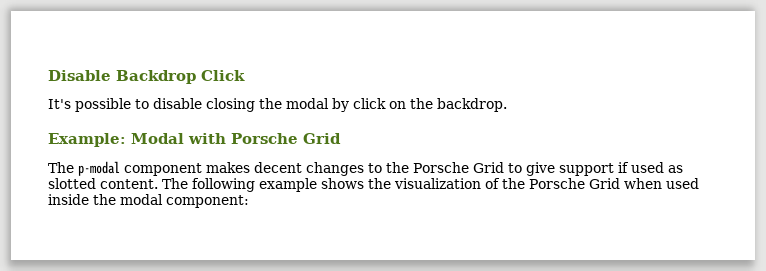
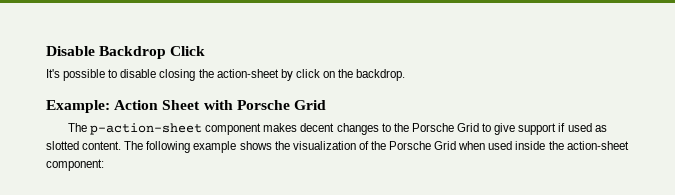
- It's possible to disable closing the modal by click on the backdrop.
+ It's possible to disable closing the action-sheet by click on the backdrop.
- Example: Modal with Porsche Grid
+ Example: Action Sheet with Porsche Grid
- The p-modal component makes decent changes to the Porsche Grid to give support if used as slotted content.
+ The p-action-sheet component makes decent changes to the Porsche Grid to give support if used as slotted content.
- The following example shows the visualization of the Porsche Grid when used inside the modal component:
+ The following example shows the visualization of the Porsche Grid when used inside the action-sheet component:

